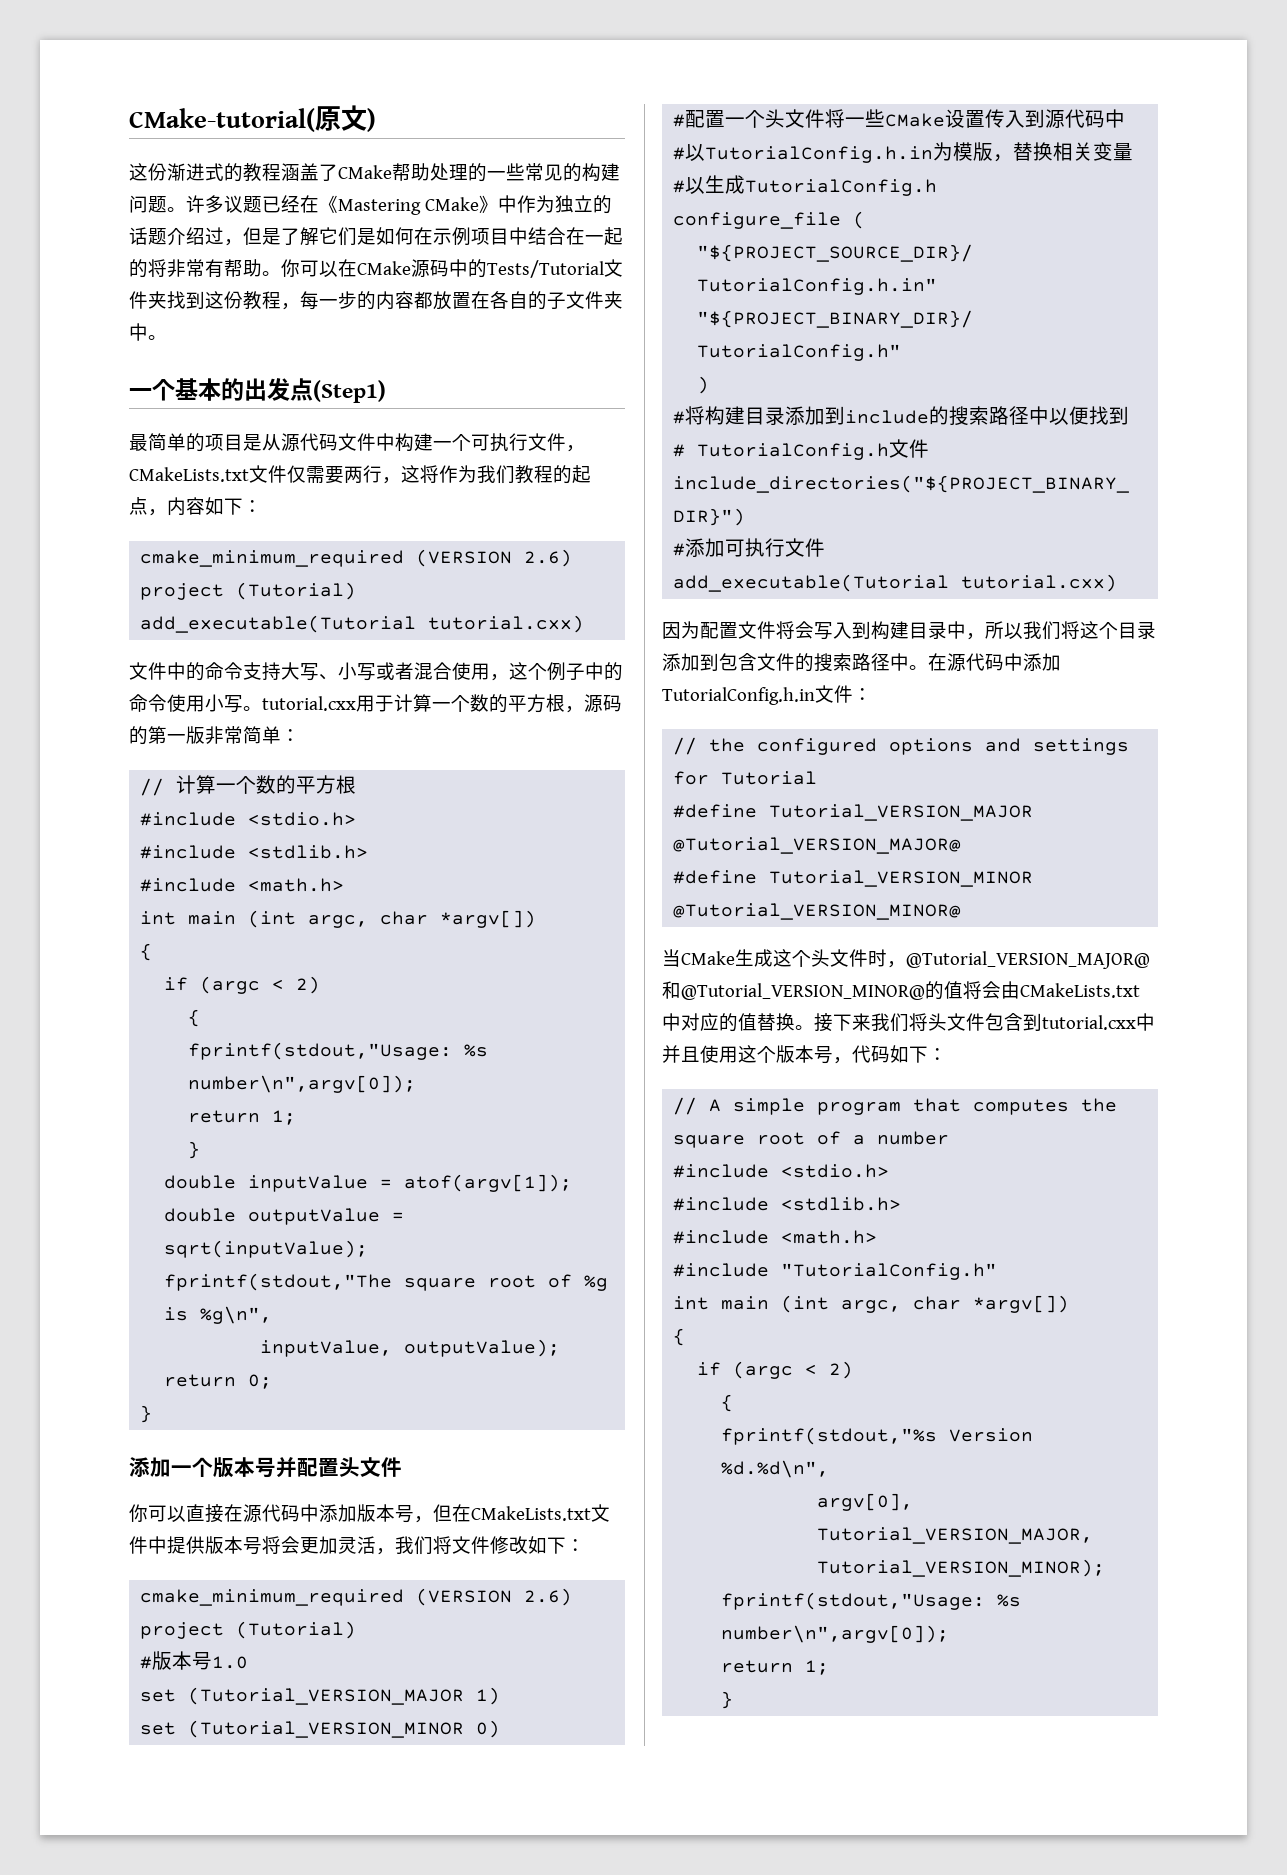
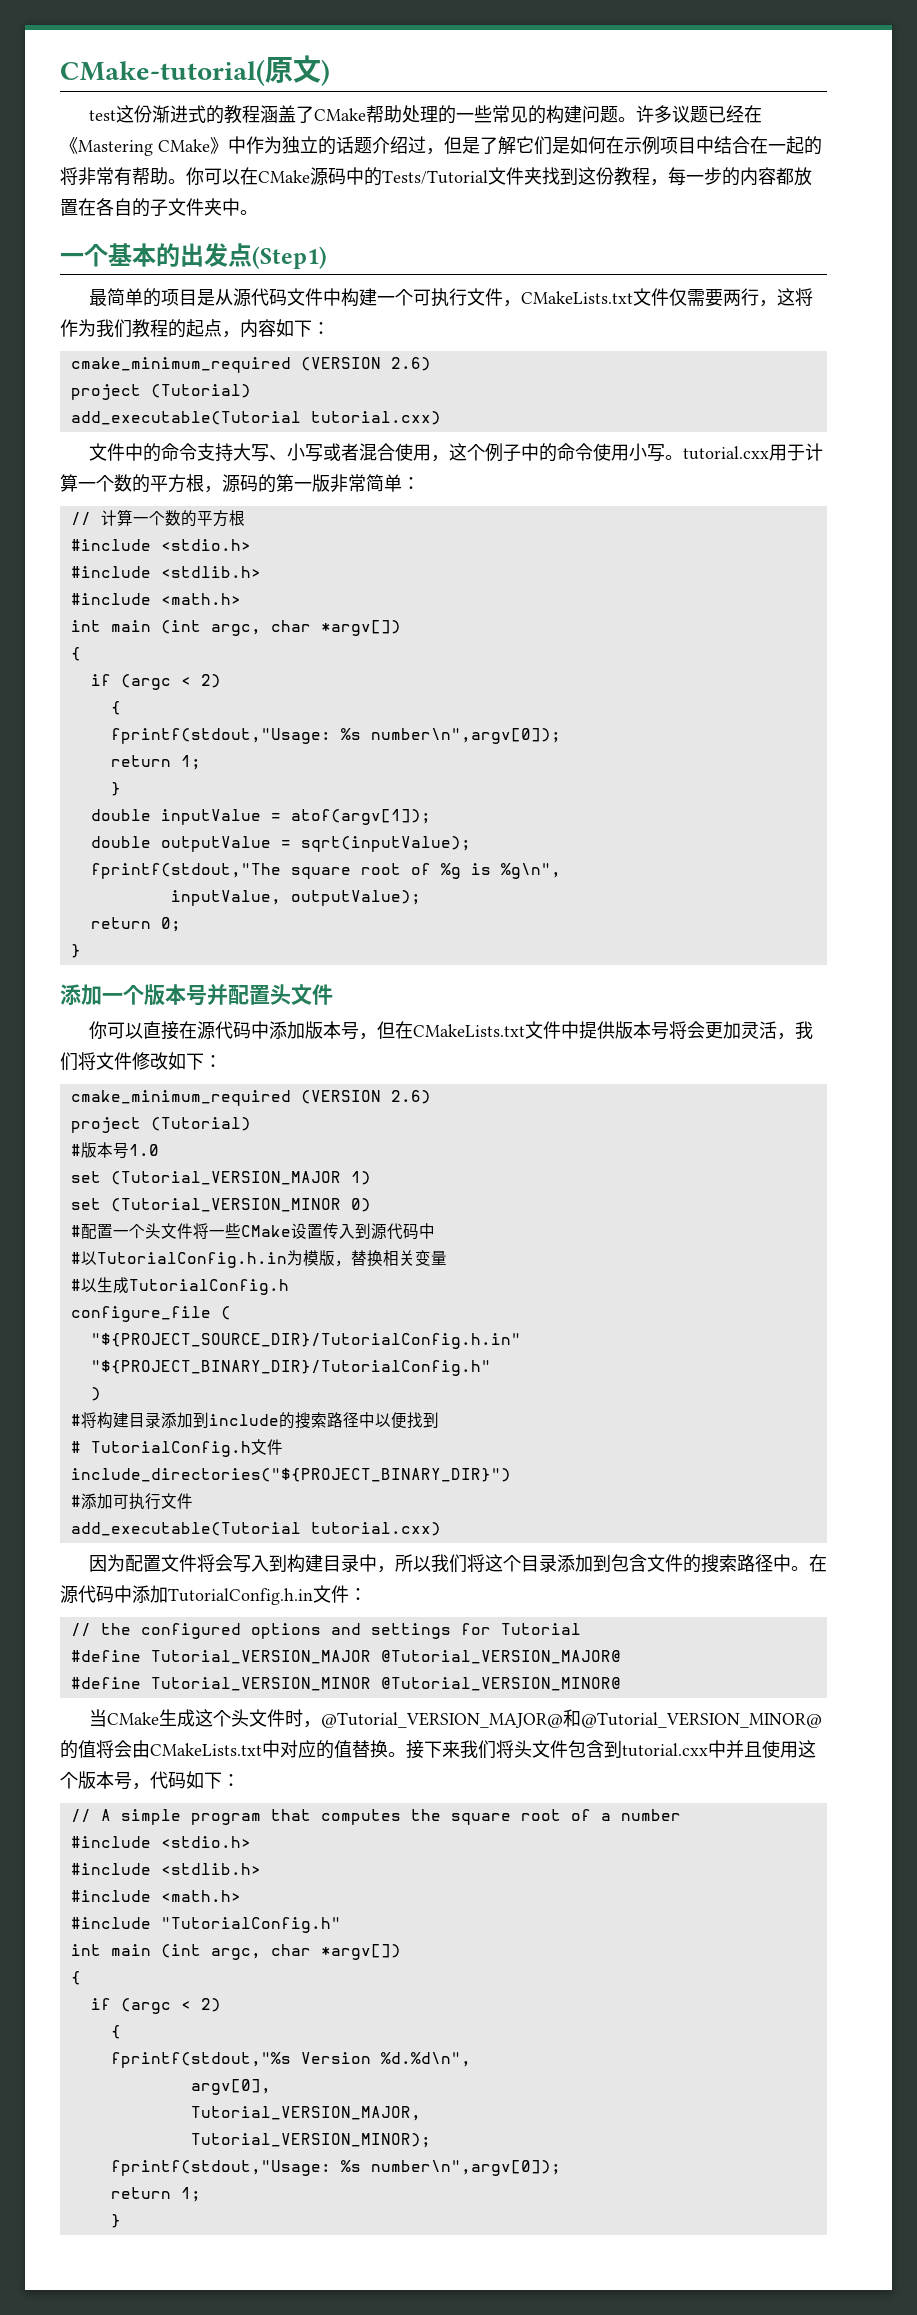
- 这份渐进式的教程涵盖了CMake帮助处理的一些常见的构建问题。
+ test这份渐进式的教程涵盖了CMake帮助处理的一些常见的构建问题。

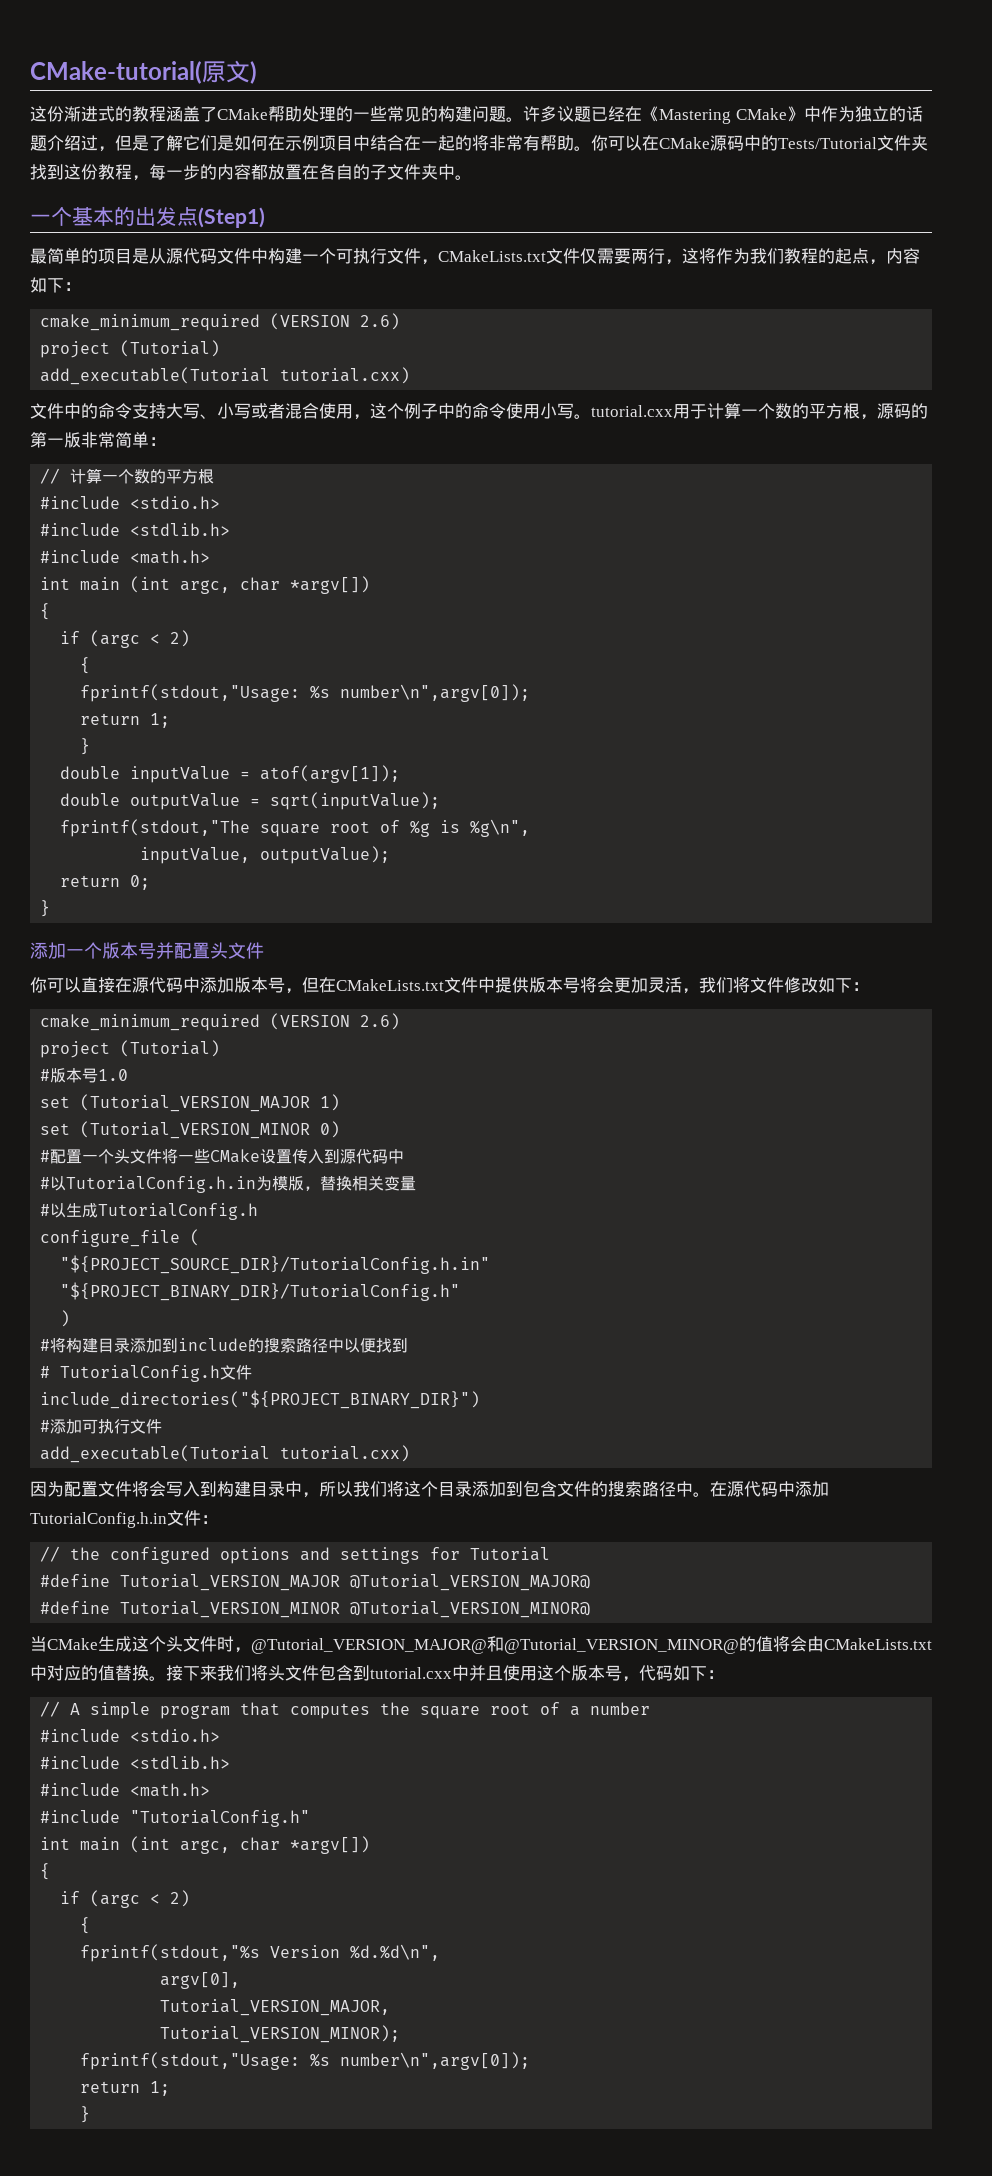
- test这份渐进式的教程涵盖了CMake帮助处理的一些常见的构建问题。
+ 这份渐进式的教程涵盖了CMake帮助处理的一些常见的构建问题。

